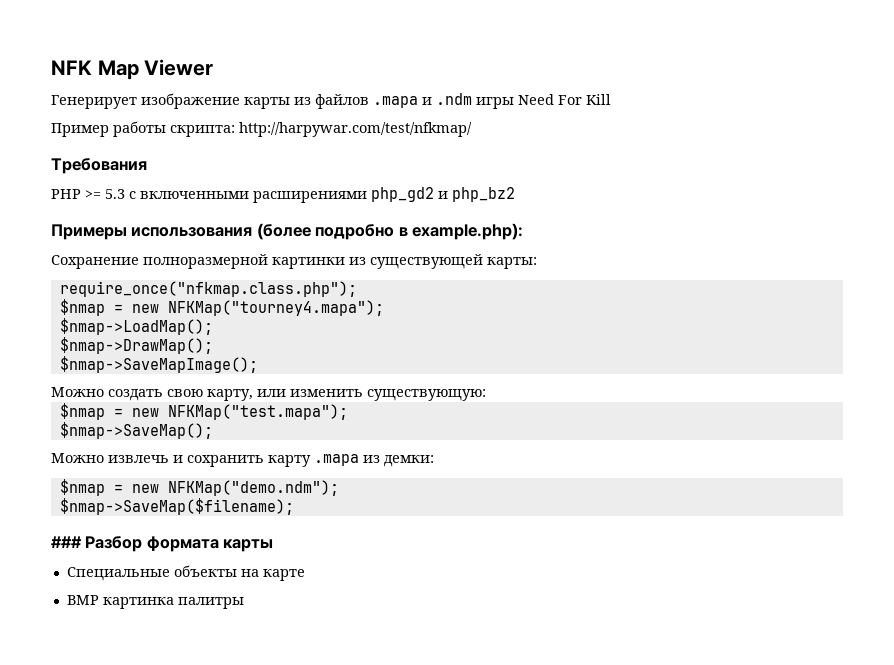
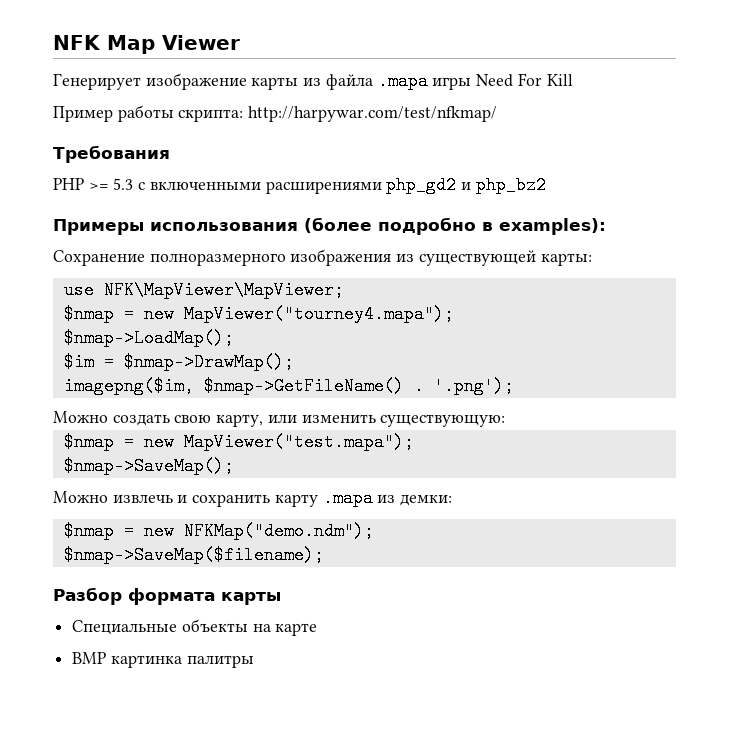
- Генерирует изображение карты из файлов .mapa и .ndm игры Need For Kill
+ Генерирует изображение карты из файла .mapa игры Need For Kill
- Примеры использования (более подробно в example.php):
+ Примеры использования (более подробно в examples):
- Сохранение полноразмерной картинки из существующей карты:
+ Сохранение полноразмерного изображения из существующей карты:
- require_once("nfkmap.class.php");
- $nmap = new NFKMap("tourney4.mapa");
+ use NFK\MapViewer\MapViewer;
+ $nmap = new MapViewer("tourney4.mapa");
- $nmap->DrawMap();
+ $im = $nmap->DrawMap();
- $nmap->SaveMapImage();
+ imagepng($im, $nmap->GetFileName() . '.png');
- $nmap = new NFKMap("test.mapa");
+ $nmap = new MapViewer("test.mapa");
- ### Разбор формата карты
+ Разбор формата карты

